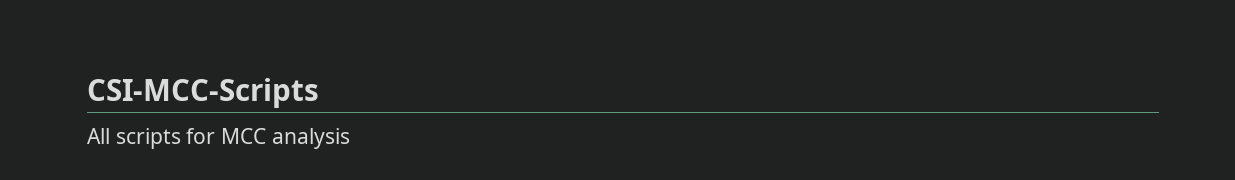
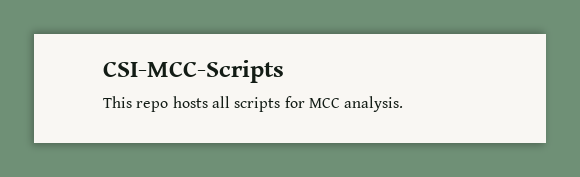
- All scripts for MCC analysis
+ This repo hosts all scripts for MCC analysis.

